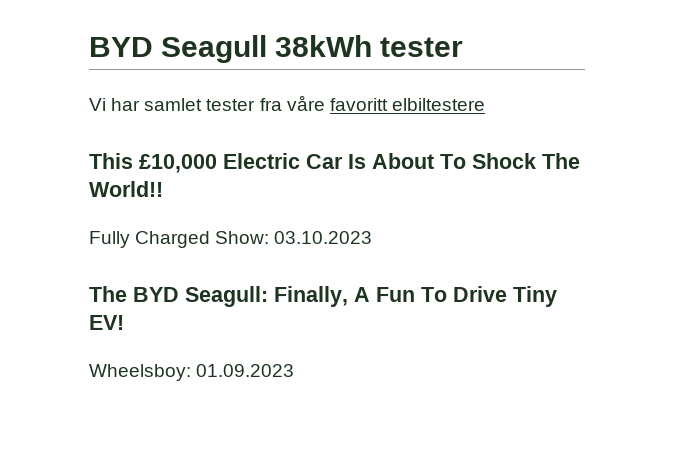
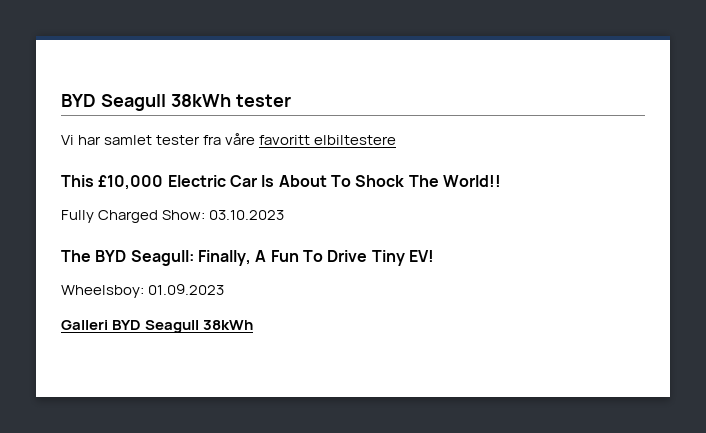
+ Galleri BYD Seagull 38kWh

